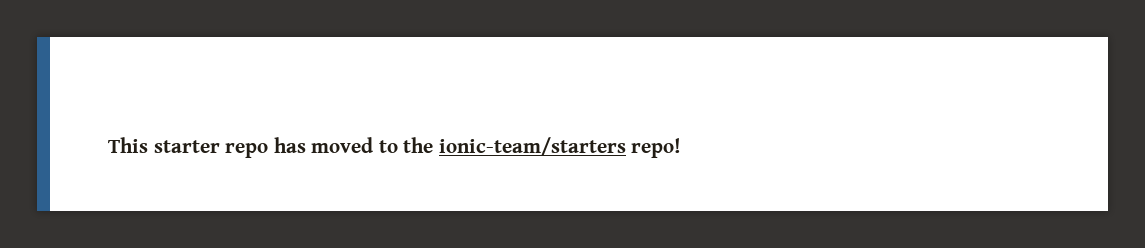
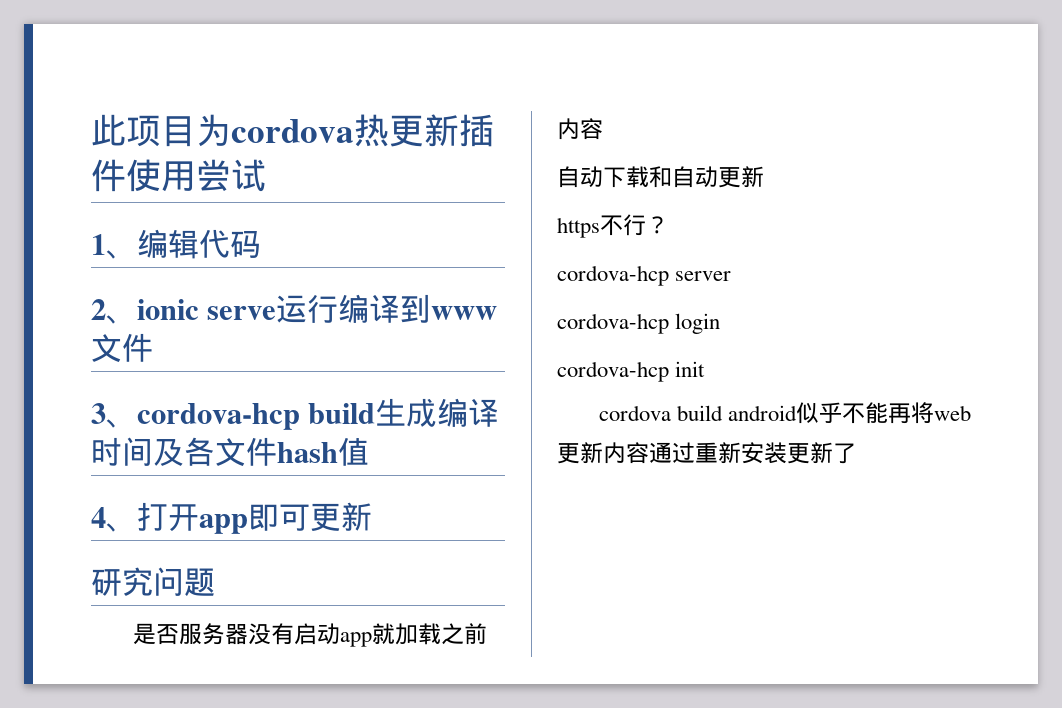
- This starter repo has moved to the ionic-team/starters repo!
+ 此项目为cordova热更新插件使用尝试
+ 1、编辑代码
+ 2、ionic serve运行编译到www文件
+ 3、cordova-hcp build生成编译时间及各文件hash值
+ 4、打开app即可更新
+ 研究问题
+ 是否服务器没有启动app就加载之前内容
+ 自动下载和自动更新
+ https不行？
+ cordova-hcp server
+ cordova-hcp login
+ cordova-hcp init
+ cordova build android似乎不能再将web更新内容通过重新安装更新了

